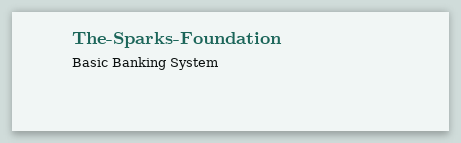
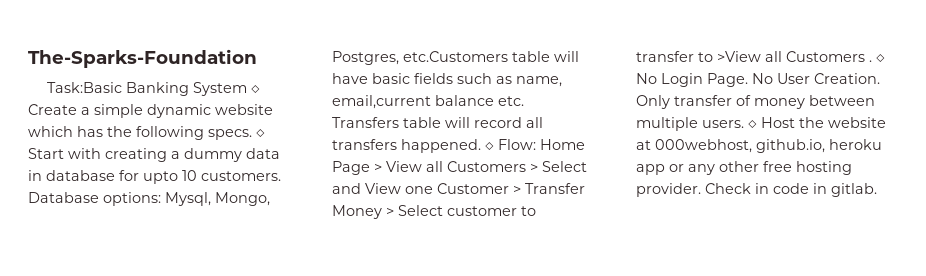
- Basic Banking System
+ Task:Basic Banking System ◇ Create a simple dynamic website which has the following specs. ◇ Start with creating a dummy data in database for upto 10 customers. Database options: Mysql, Mongo, Postgres, etc.Customers table will have basic fields such as name, email,current balance etc. Transfers table will record all transfers happened. ◇ Flow: Home Page > View all Customers > Select and View one Customer > Transfer Money > Select customer to transfer to >View all Customers . ◇ No Login Page. No User Creation. Only transfer of money between multiple users. ◇ Host the website at 000webhost, github.io, heroku app or any other free hosting provider. Check in code in gitlab.

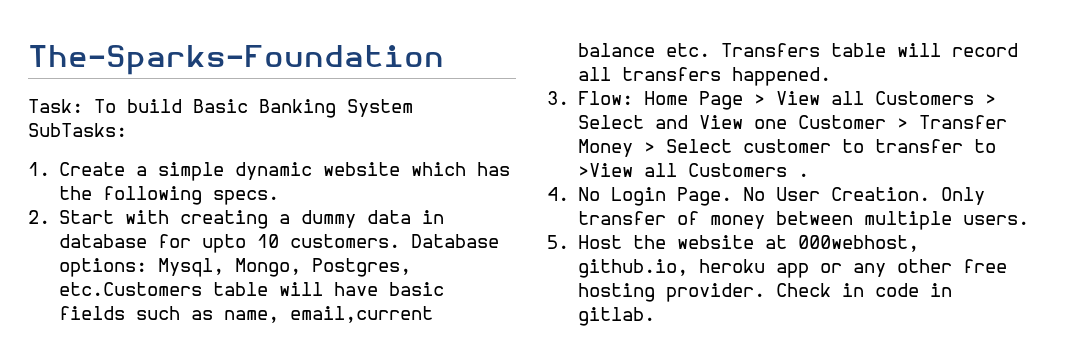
- Task:Basic Banking System ◇ Create a simple dynamic website which has the following specs. ◇ Start with creating a dummy data in database for upto 10 customers.
+ Task: To build Basic Banking System SubTasks:
+ 1. Create a simple dynamic website which has the following specs.
+ 2. Start with creating a dummy data in database for upto 10 customers.
- Database options: Mysql, Mongo, Postgres, etc.Customers table will have basic fields such as name, email,current balance etc. Transfers table will record all transfers happened. ◇ Flow: Home Page > View all Customers > Select and View one Customer > Transfer Money > Select customer to transfer to >View all Customers . ◇ No Login Page.
+ Database options: Mysql, Mongo, Postgres, etc.Customers table will have basic fields such as name, email,current balance etc. Transfers table will record all transfers happened.
+ 3. Flow: Home Page > View all Customers > Select and View one Customer > Transfer Money > Select customer to transfer to >View all Customers .
+ 4. No Login Page.
- Only transfer of money between multiple users. ◇ Host the website at 000webhost, github.io, heroku app or any other free hosting provider.
+ Only transfer of money between multiple users.
+ 5. Host the website at 000webhost, github.io, heroku app or any other free hosting provider.

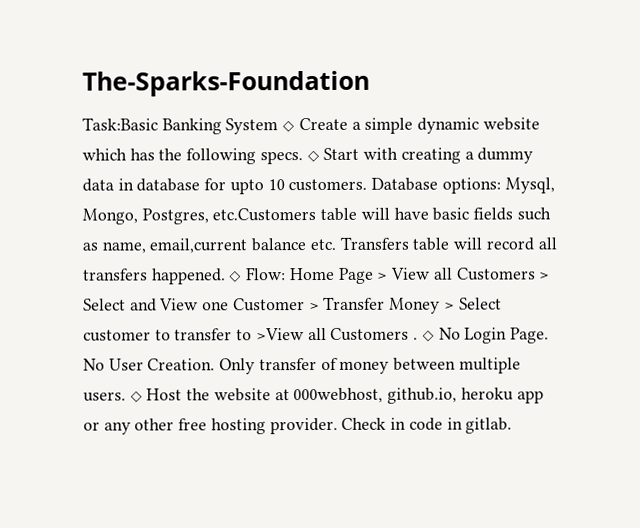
- Task: To build Basic Banking System SubTasks:
- 1. Create a simple dynamic website which has the following specs.
- 2. Start with creating a dummy data in database for upto 10 customers.
+ Task:Basic Banking System ◇ Create a simple dynamic website which has the following specs. ◇ Start with creating a dummy data in database for upto 10 customers.
- Database options: Mysql, Mongo, Postgres, etc.Customers table will have basic fields such as name, email,current balance etc. Transfers table will record all transfers happened.
- 3. Flow: Home Page > View all Customers > Select and View one Customer > Transfer Money > Select customer to transfer to >View all Customers .
- 4. No Login Page.
+ Database options: Mysql, Mongo, Postgres, etc.Customers table will have basic fields such as name, email,current balance etc. Transfers table will record all transfers happened. ◇ Flow: Home Page > View all Customers > Select and View one Customer > Transfer Money > Select customer to transfer to >View all Customers . ◇ No Login Page.
- Only transfer of money between multiple users.
- 5. Host the website at 000webhost, github.io, heroku app or any other free hosting provider.
+ Only transfer of money between multiple users. ◇ Host the website at 000webhost, github.io, heroku app or any other free hosting provider.

